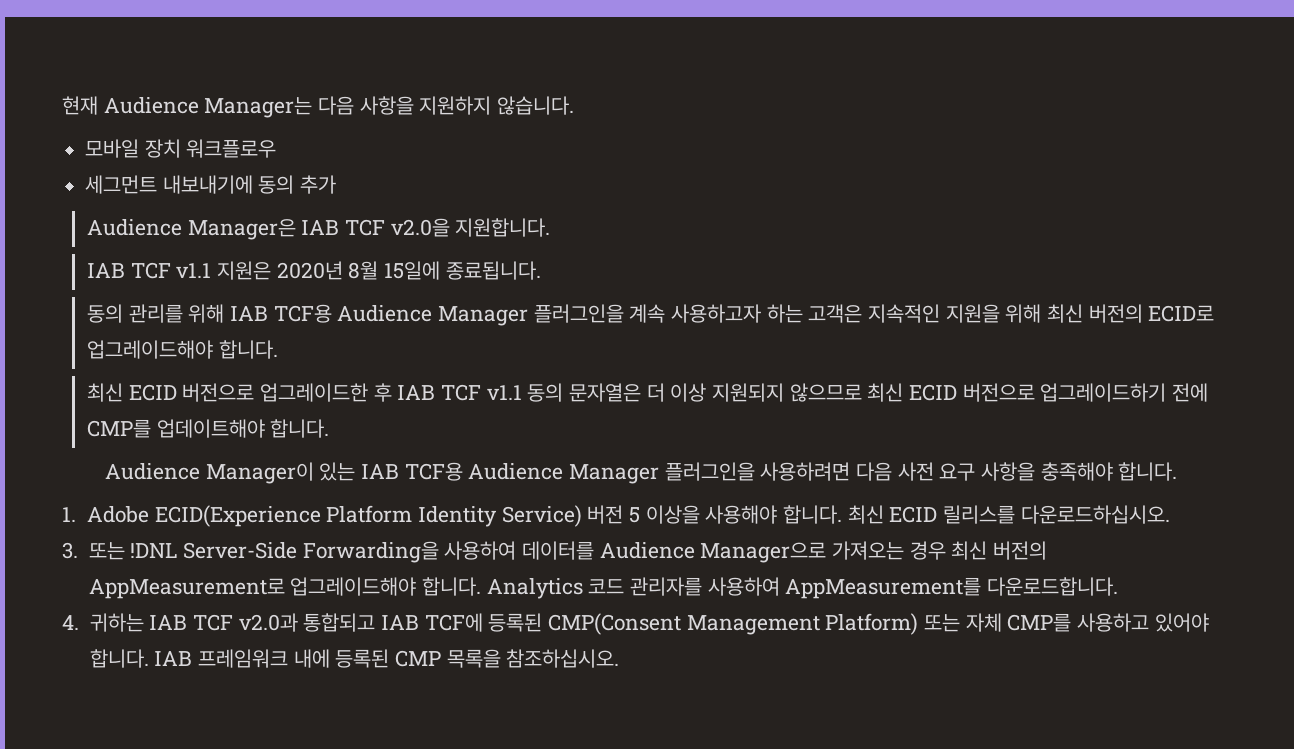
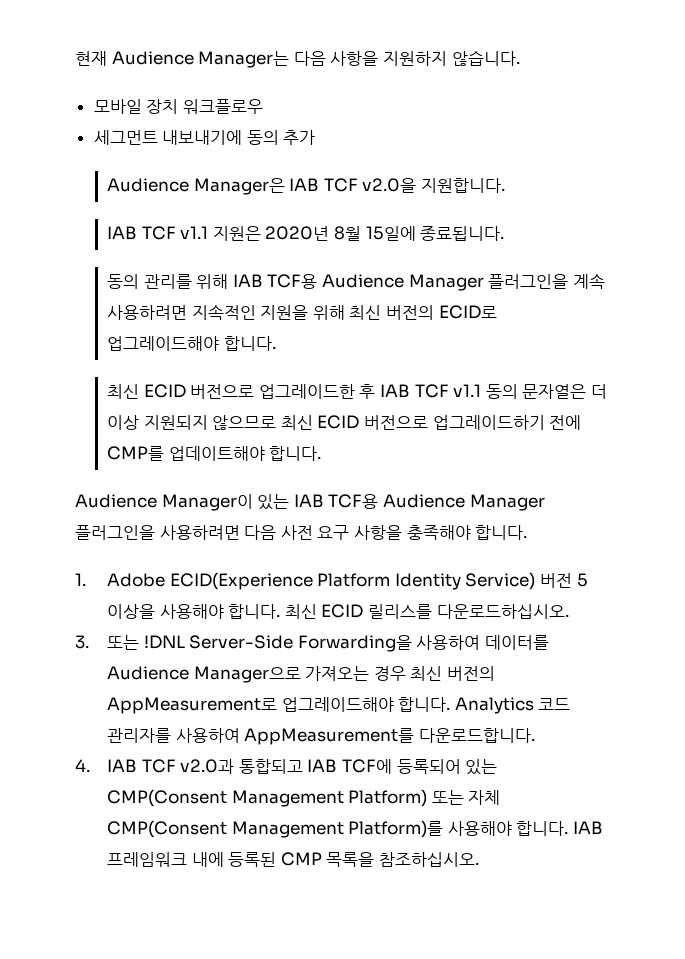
- 동의 관리를 위해 IAB TCF용 Audience Manager 플러그인을 계속 사용하고자 하는 고객은 지속적인 지원을 위해 최신 버전의 ECID로 업그레이드해야 합니다.
+ 동의 관리를 위해 IAB TCF용 Audience Manager 플러그인을 계속 사용하려면 지속적인 지원을 위해 최신 버전의 ECID로 업그레이드해야 합니다.
- 4. 귀하는 IAB TCF v2.0과 통합되고 IAB TCF에 등록된 CMP(Consent Management Platform) 또는 자체 CMP를 사용하고 있어야 합니다.
+ 4. IAB TCF v2.0과 통합되고 IAB TCF에 등록되어 있는 CMP(Consent Management Platform) 또는 자체 CMP(Consent Management Platform)를 사용해야 합니다.

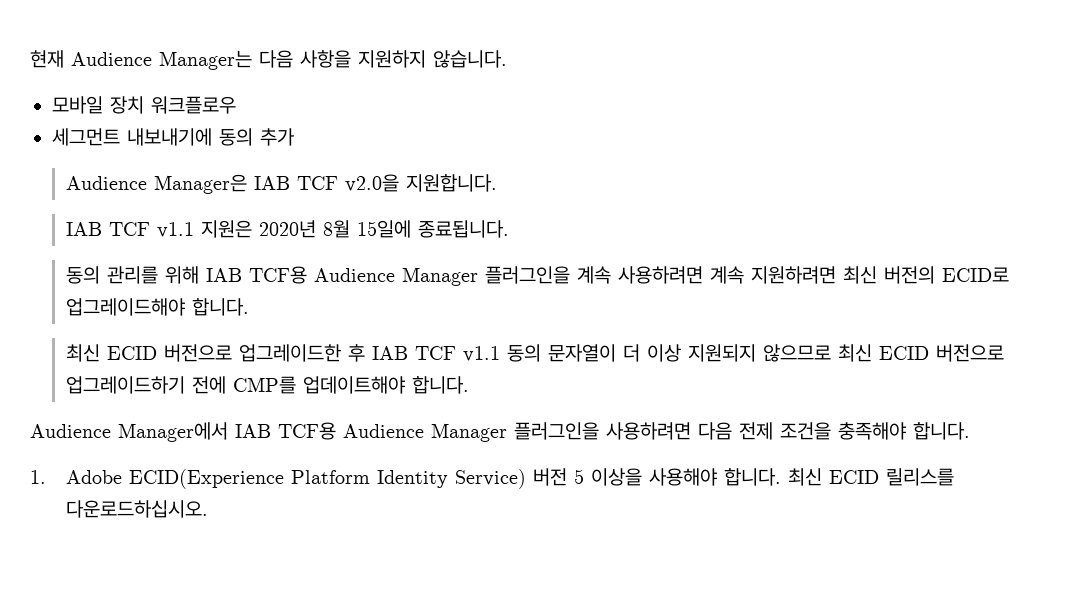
- 동의 관리를 위해 IAB TCF용 Audience Manager 플러그인을 계속 사용하려면 지속적인 지원을 위해 최신 버전의 ECID로 업그레이드해야 합니다.
+ 동의 관리를 위해 IAB TCF용 Audience Manager 플러그인을 계속 사용하려면 계속 지원하려면 최신 버전의 ECID로 업그레이드해야 합니다.
- 최신 ECID 버전으로 업그레이드한 후 IAB TCF v1.1 동의 문자열은 더 이상 지원되지 않으므로 최신 ECID 버전으로 업그레이드하기 전에 CMP를 업데이트해야 합니다.
+ 최신 ECID 버전으로 업그레이드한 후 IAB TCF v1.1 동의 문자열이 더 이상 지원되지 않으므로 최신 ECID 버전으로 업그레이드하기 전에 CMP를 업데이트해야 합니다.
- Audience Manager이 있는 IAB TCF용 Audience Manager 플러그인을 사용하려면 다음 사전 요구 사항을 충족해야 합니다.
+ Audience Manager에서 IAB TCF용 Audience Manager 플러그인을 사용하려면 다음 전제 조건을 충족해야 합니다.
- 3. 또는 !DNL Server-Side Forwarding을 사용하여 데이터를 Audience Manager으로 가져오는 경우 최신 버전의 AppMeasurement로 업그레이드해야 합니다. Analytics 코드 관리자를 사용하여 AppMeasurement를 다운로드합니다.
- 4. IAB TCF v2.0과 통합되고 IAB TCF에 등록되어 있는 CMP(Consent Management Platform) 또는 자체 CMP(Consent Management Platform)를 사용해야 합니다. IAB 프레임워크 내에 등록된 CMP 목록을 참조하십시오.

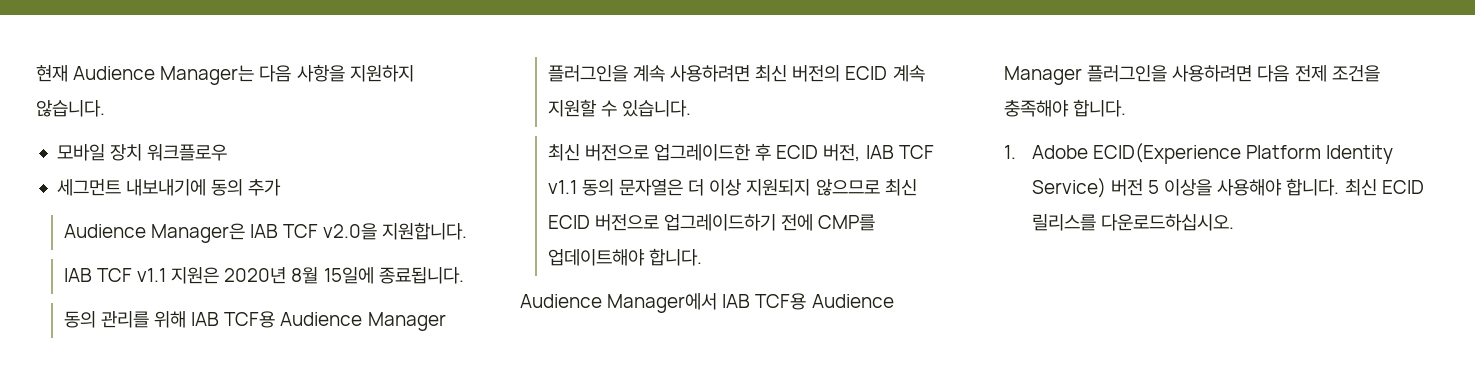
- 동의 관리를 위해 IAB TCF용 Audience Manager 플러그인을 계속 사용하려면 계속 지원하려면 최신 버전의 ECID로 업그레이드해야 합니다.
- 최신 ECID 버전으로 업그레이드한 후 IAB TCF v1.1 동의 문자열이 더 이상 지원되지 않으므로 최신 ECID 버전으로 업그레이드하기 전에 CMP를 업데이트해야 합니다.
+ 동의 관리를 위해 IAB TCF용 Audience Manager 플러그인을 계속 사용하려면 최신 버전의 ECID 계속 지원할 수 있습니다.
+ 최신 버전으로 업그레이드한 후 ECID 버전, IAB TCF v1.1 동의 문자열은 더 이상 지원되지 않으므로 최신 ECID 버전으로 업그레이드하기 전에 CMP를 업데이트해야 합니다.

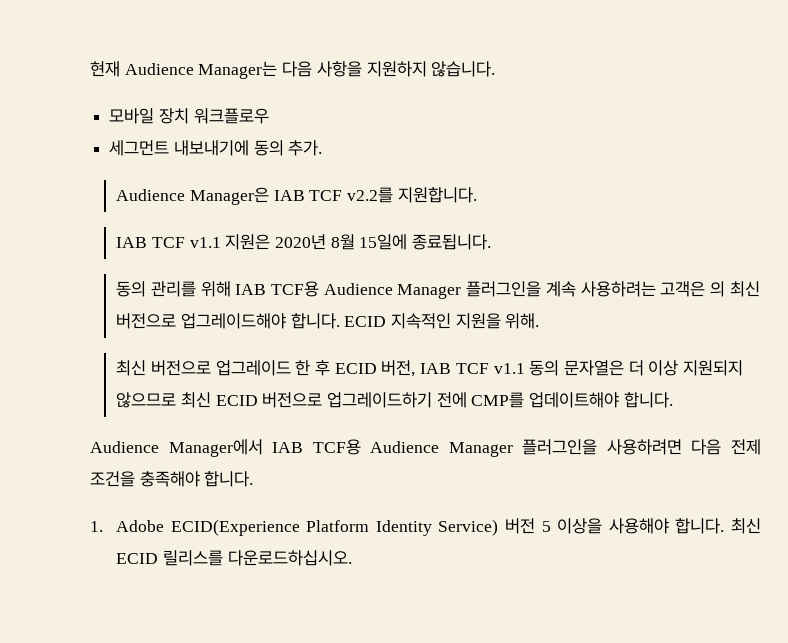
- 세그먼트 내보내기에 동의 추가
+ 세그먼트 내보내기에 동의 추가.
- Audience Manager은 IAB TCF v2.0을 지원합니다.
+ Audience Manager은 IAB TCF v2.2를 지원합니다.
- 동의 관리를 위해 IAB TCF용 Audience Manager 플러그인을 계속 사용하려면 최신 버전의 ECID 계속 지원할 수 있습니다.
- 최신 버전으로 업그레이드한 후 ECID 버전, IAB TCF v1.1 동의 문자열은 더 이상 지원되지 않으므로 최신 ECID 버전으로 업그레이드하기 전에 CMP를 업데이트해야 합니다.
+ 동의 관리를 위해 IAB TCF용 Audience Manager 플러그인을 계속 사용하려는 고객은 의 최신 버전으로 업그레이드해야 합니다. ECID 지속적인 지원을 위해.
+ 최신 버전으로 업그레이드 한 후 ECID 버전, IAB TCF v1.1 동의 문자열은 더 이상 지원되지 않으므로 최신 ECID 버전으로 업그레이드하기 전에 CMP를 업데이트해야 합니다.

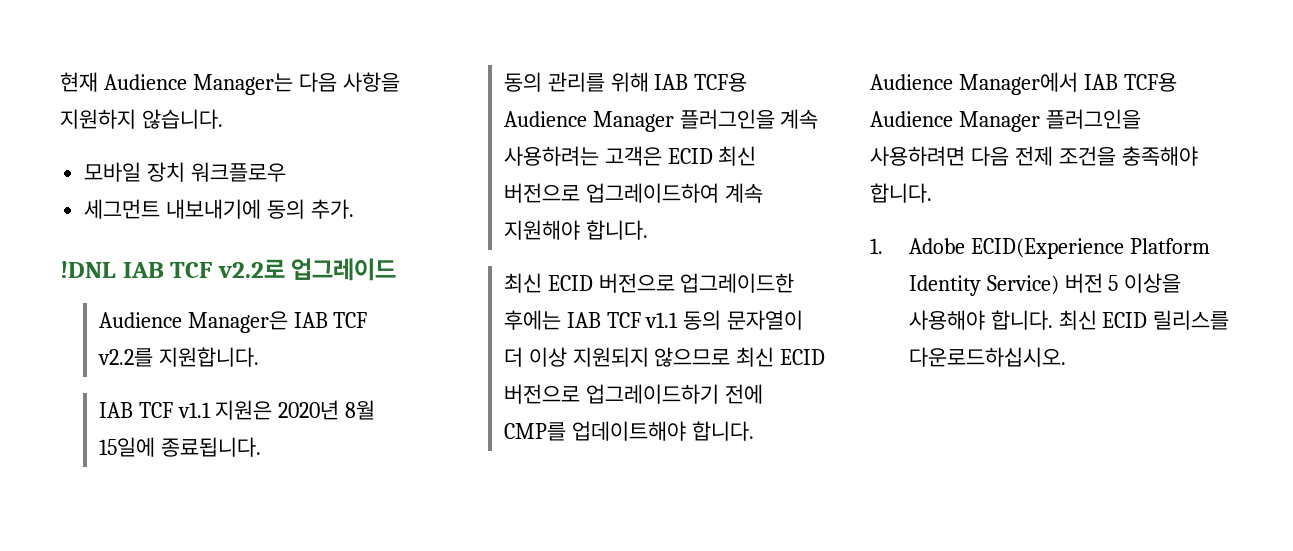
+ !DNL IAB TCF v2.2로 업그레이드
- 동의 관리를 위해 IAB TCF용 Audience Manager 플러그인을 계속 사용하려는 고객은 의 최신 버전으로 업그레이드해야 합니다. ECID 지속적인 지원을 위해.
- 최신 버전으로 업그레이드 한 후 ECID 버전, IAB TCF v1.1 동의 문자열은 더 이상 지원되지 않으므로 최신 ECID 버전으로 업그레이드하기 전에 CMP를 업데이트해야 합니다.
+ 동의 관리를 위해 IAB TCF용 Audience Manager 플러그인을 계속 사용하려는 고객은 ECID 최신 버전으로 업그레이드하여 계속 지원해야 합니다.
+ 최신 ECID 버전으로 업그레이드한 후에는 IAB TCF v1.1 동의 문자열이 더 이상 지원되지 않으므로 최신 ECID 버전으로 업그레이드하기 전에 CMP를 업데이트해야 합니다.

